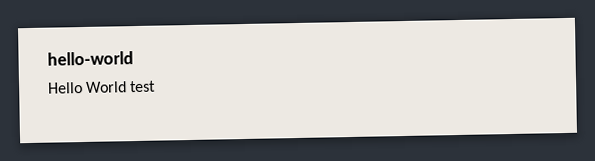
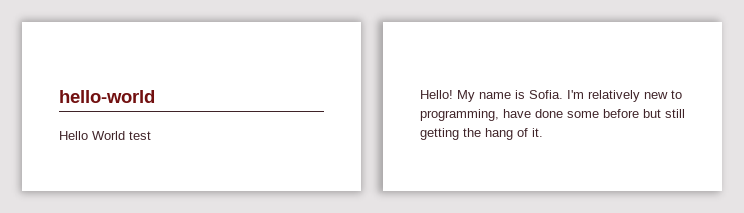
+ Hello! My name is Sofia. I'm relatively new to programming, have done some before but still getting the hang of it.

